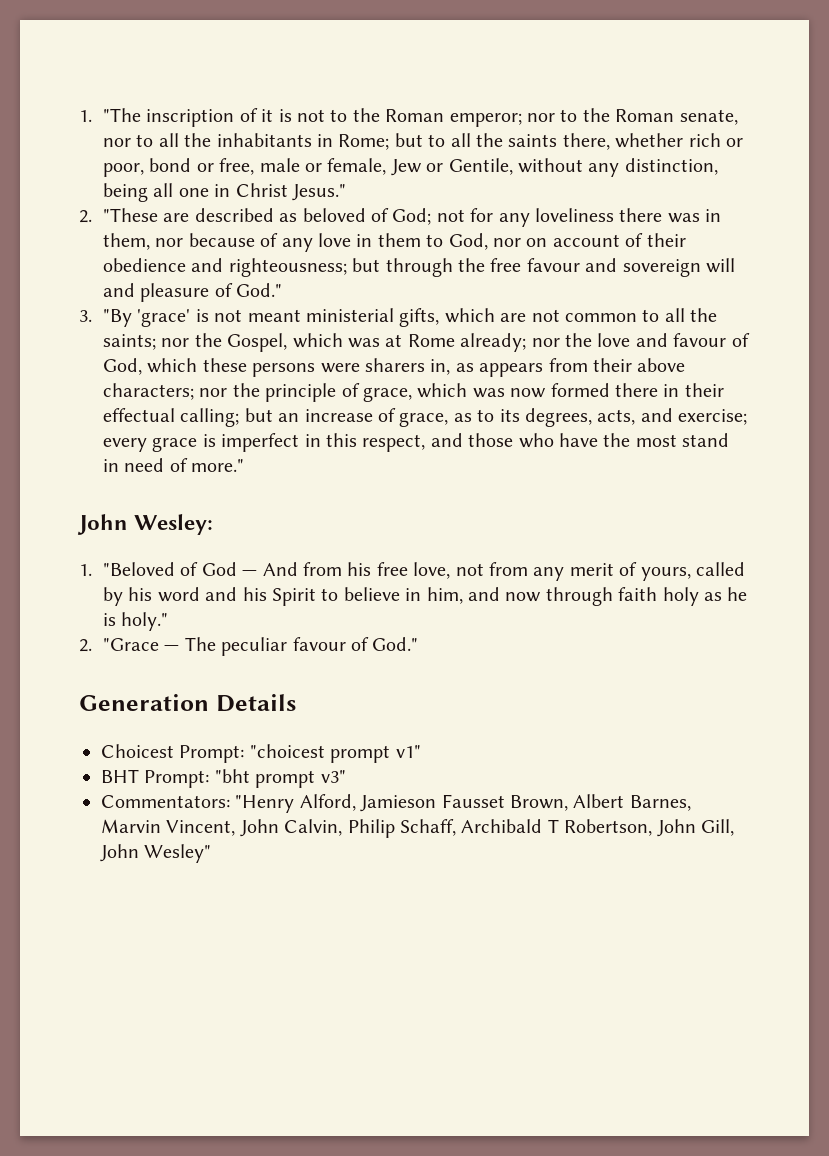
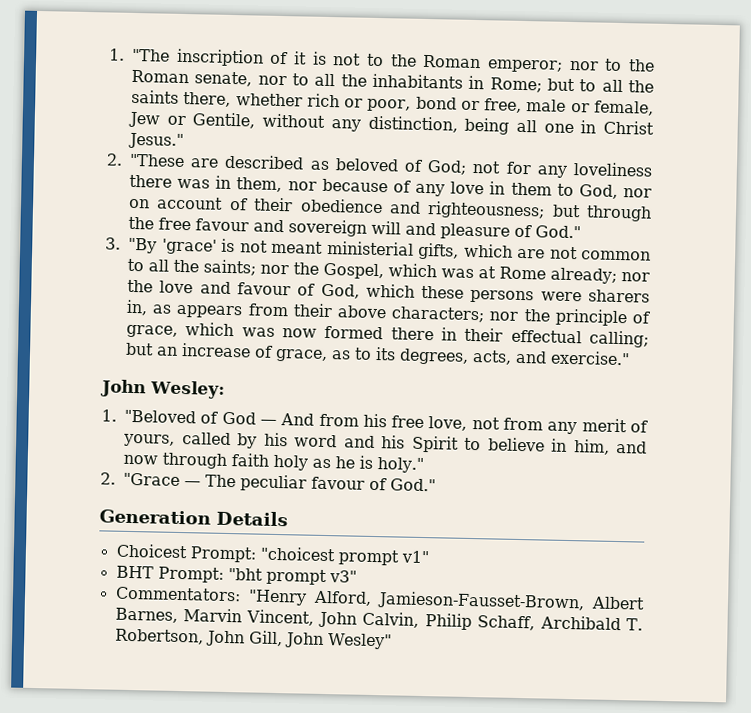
- but an increase of grace, as to its degrees, acts, and exercise; every grace is imperfect in this respect, and those who have the most stand in need of more."
+ but an increase of grace, as to its degrees, acts, and exercise."
- Commentators: "Henry Alford, Jamieson Fausset Brown, Albert Barnes, Marvin Vincent, John Calvin, Philip Schaff, Archibald T Robertson, John Gill, John Wesley"
+ Commentators: "Henry Alford, Jamieson-Fausset-Brown, Albert Barnes, Marvin Vincent, John Calvin, Philip Schaff, Archibald T. Robertson, John Gill, John Wesley"

